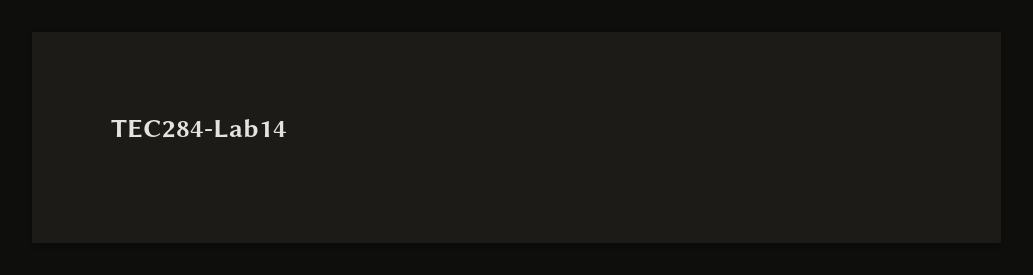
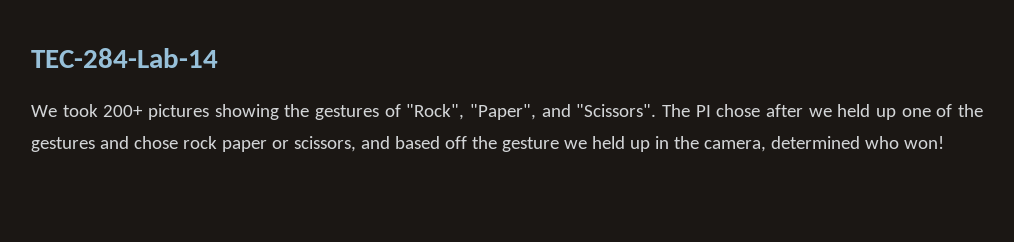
- TEC284-Lab14
+ TEC-284-Lab-14
+ We took 200+ pictures showing the gestures of "Rock", "Paper", and "Scissors". The PI chose after we held up one of the gestures and chose rock paper or scissors, and based off the gesture we held up in the camera, determined who won!

